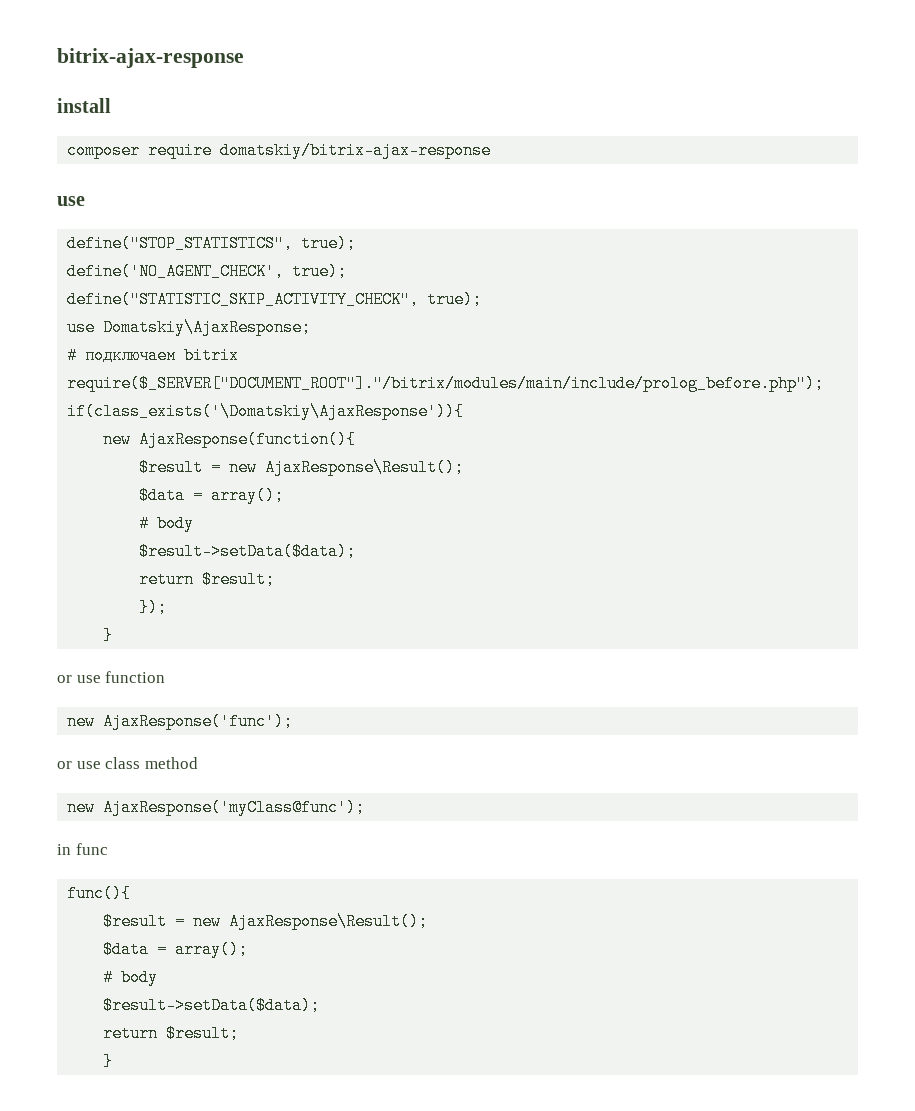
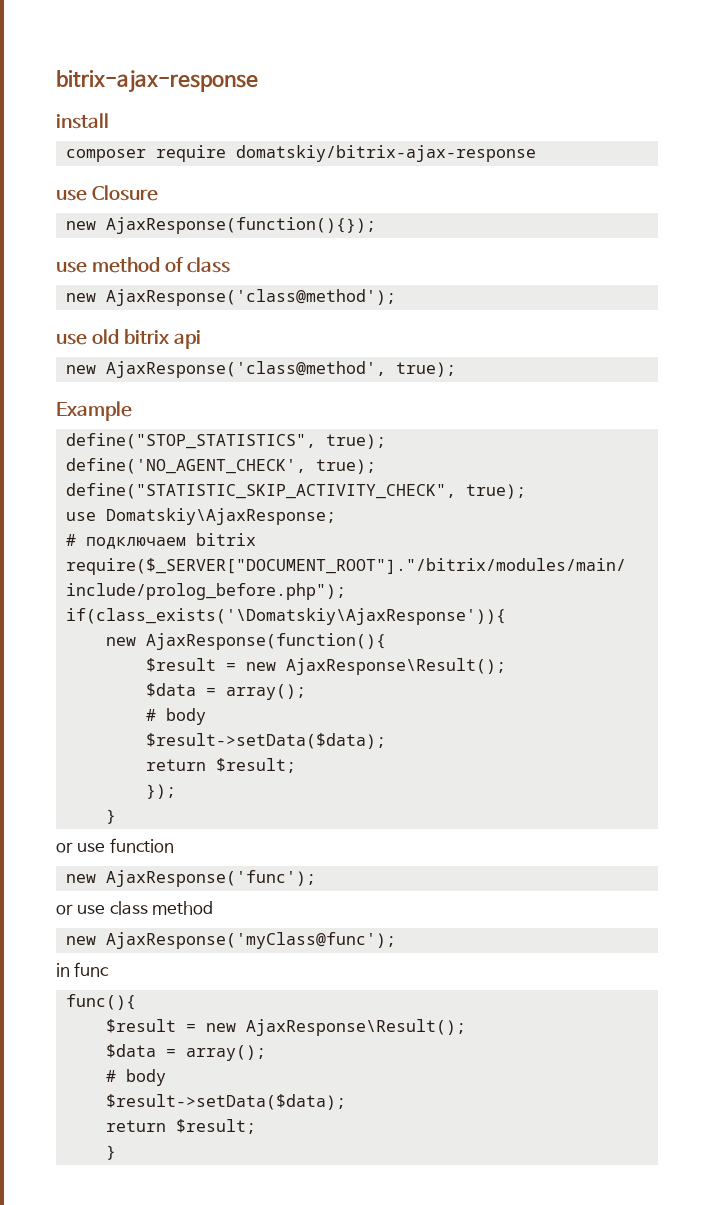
  composer require domatskiy/bitrix-ajax-response
- use
+ use Closure
+ new AjaxResponse(function(){});
+ use method of class
+ new AjaxResponse('class@method');
+ use old bitrix api
+ new AjaxResponse('class@method', true);
+ Example

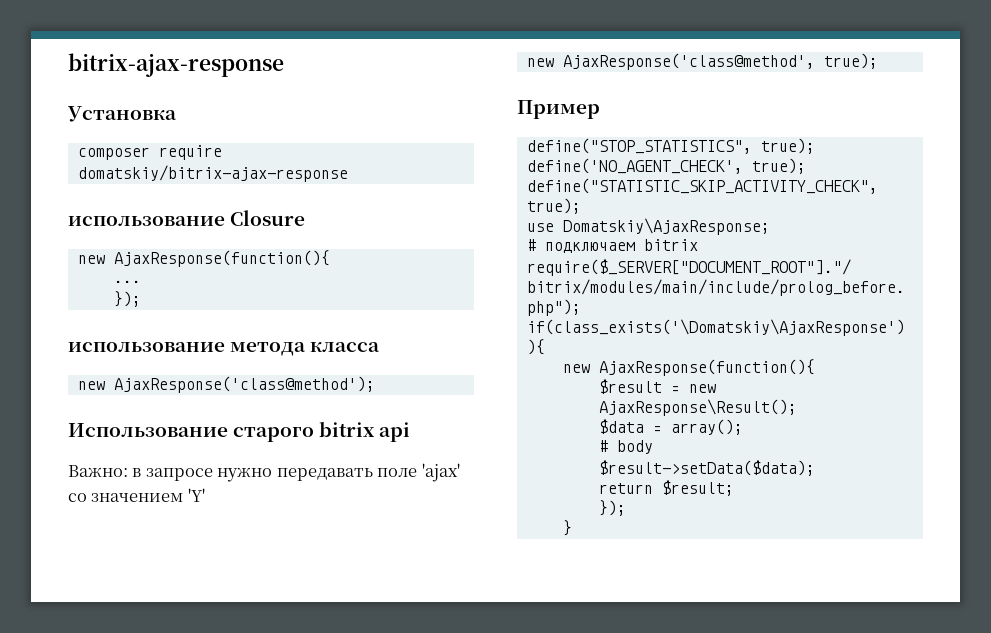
- install
+ Установка
- use Closure
- new AjaxResponse(function(){});
- use method of class
+ использование Closure
+ new AjaxResponse(function(){
+ ...
+ });
+ использование метода класса
- use old bitrix api
+ Использование старого bitrix api
+ Важно: в запросе нужно передавать поле 'ajax' со значением 'Y'
- Example
+ Пример
- or use function
- new AjaxResponse('func');
- or use class method
- new AjaxResponse('myClass@func');
- in func
- func(){
- $result = new AjaxResponse\Result();
- $data = array();
- # body
- $result->setData($data);
- return $result;
- }

